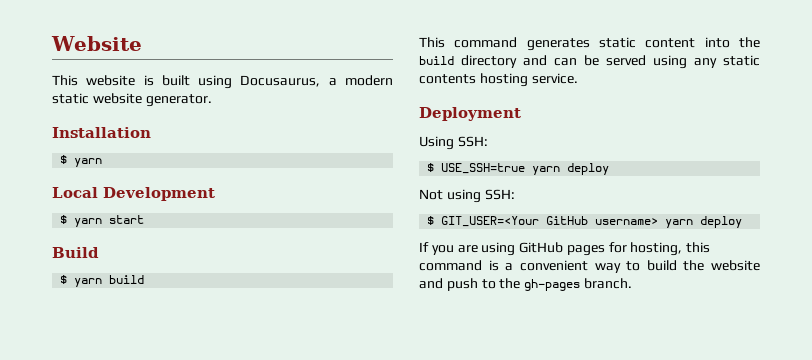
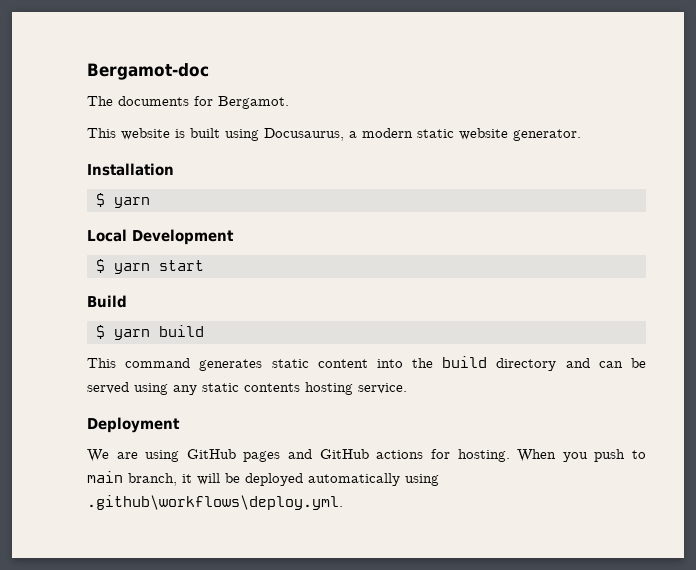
- Website
+ Bergamot-doc
+ The documents for Bergamot.
- Using SSH:
- $ USE_SSH=true yarn deploy
- Not using SSH:
- $ GIT_USER=<Your GitHub username> yarn deploy
- If you are using GitHub pages for hosting, this command is a convenient way to build the website and push to the gh-pages branch.
+ We are using GitHub pages and GitHub actions for hosting. When you push to main branch, it will be deployed automatically using .github\workflows\deploy.yml.

